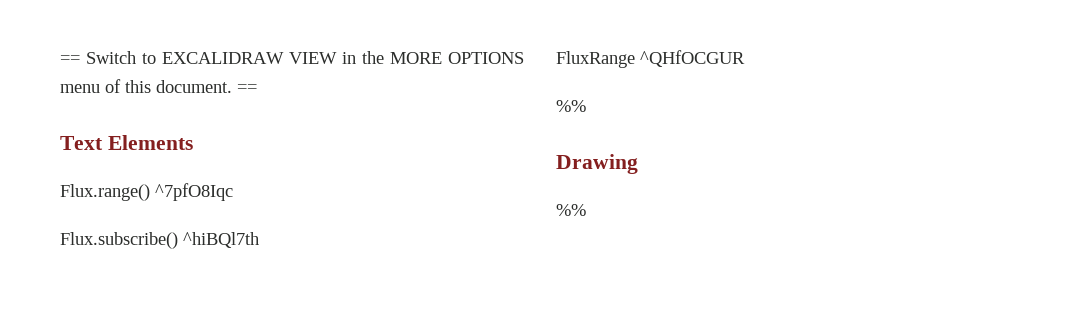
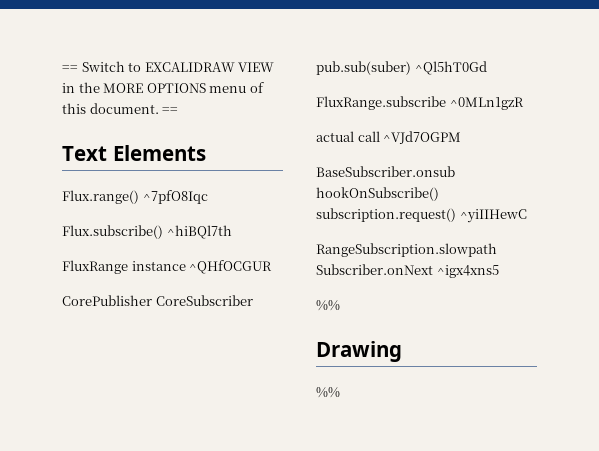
- FluxRange ^QHfOCGUR
+ FluxRange instance ^QHfOCGUR
+ CorePublisher CoreSubscriber pub.sub(suber) ^Ql5hT0Gd
+ FluxRange.subscribe ^0MLn1gzR
+ actual call ^VJd7OGPM
+ BaseSubscriber.onsub hookOnSubscribe() subscription.request() ^yiIIHewC
+ RangeSubscription.slowpath Subscriber.onNext ^igx4xns5

